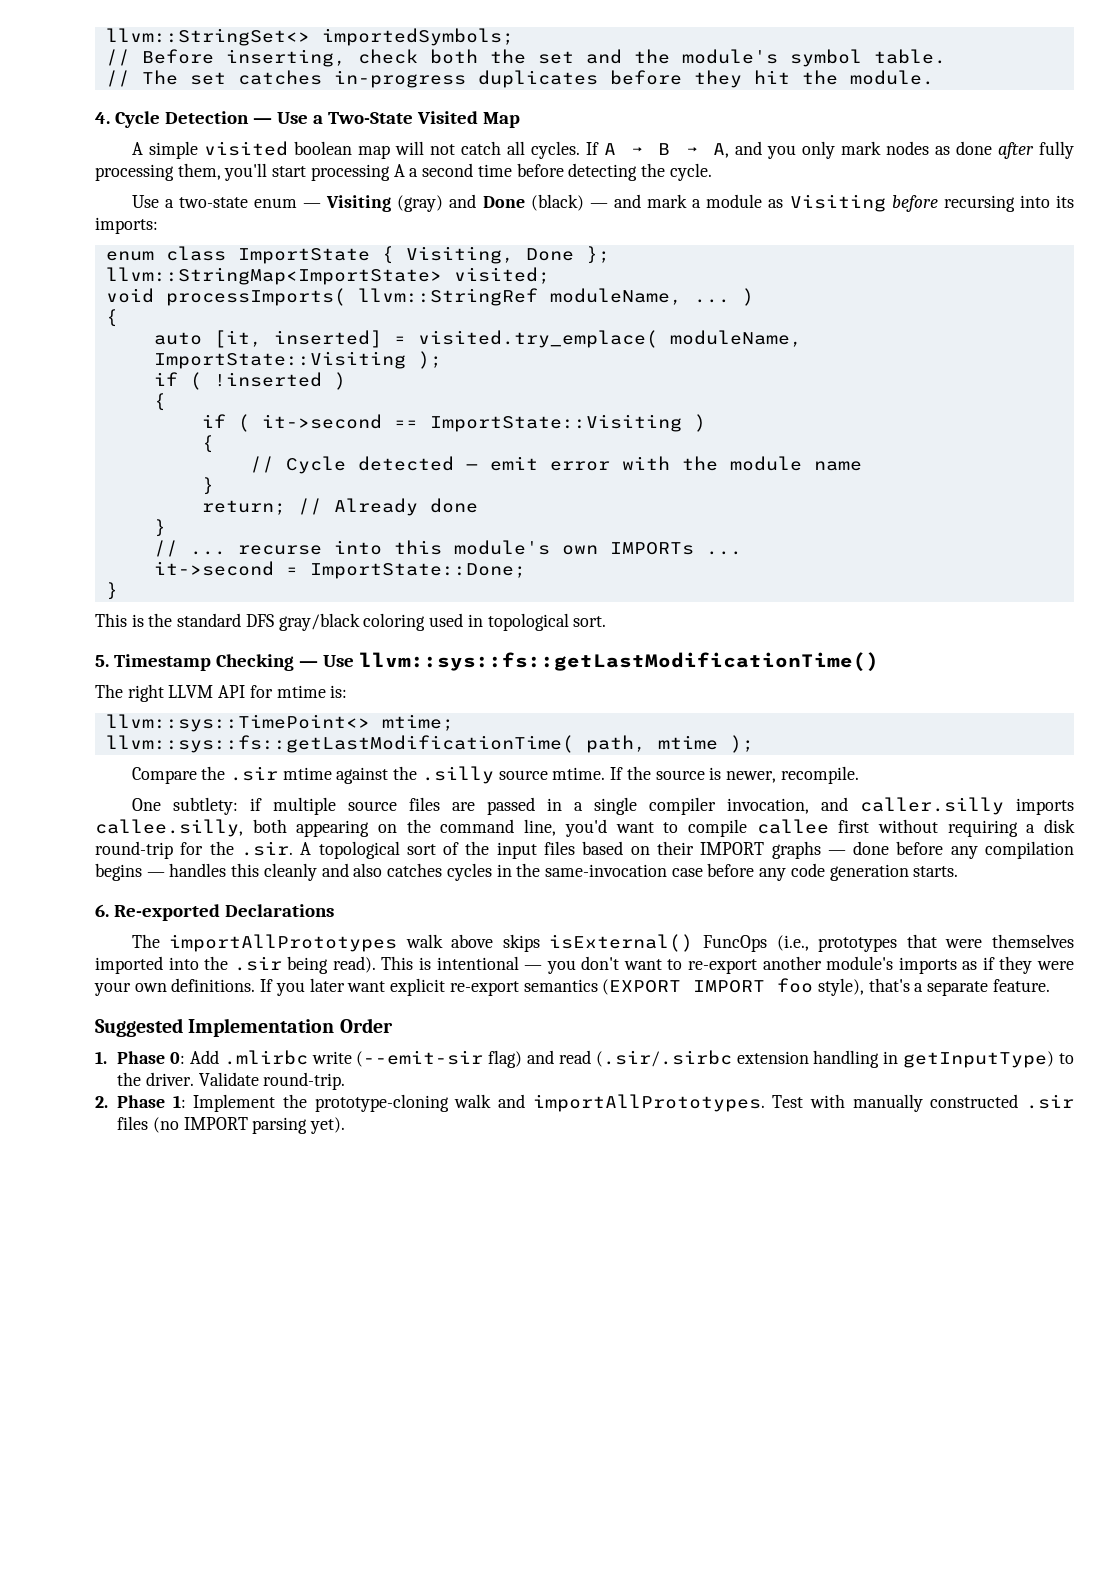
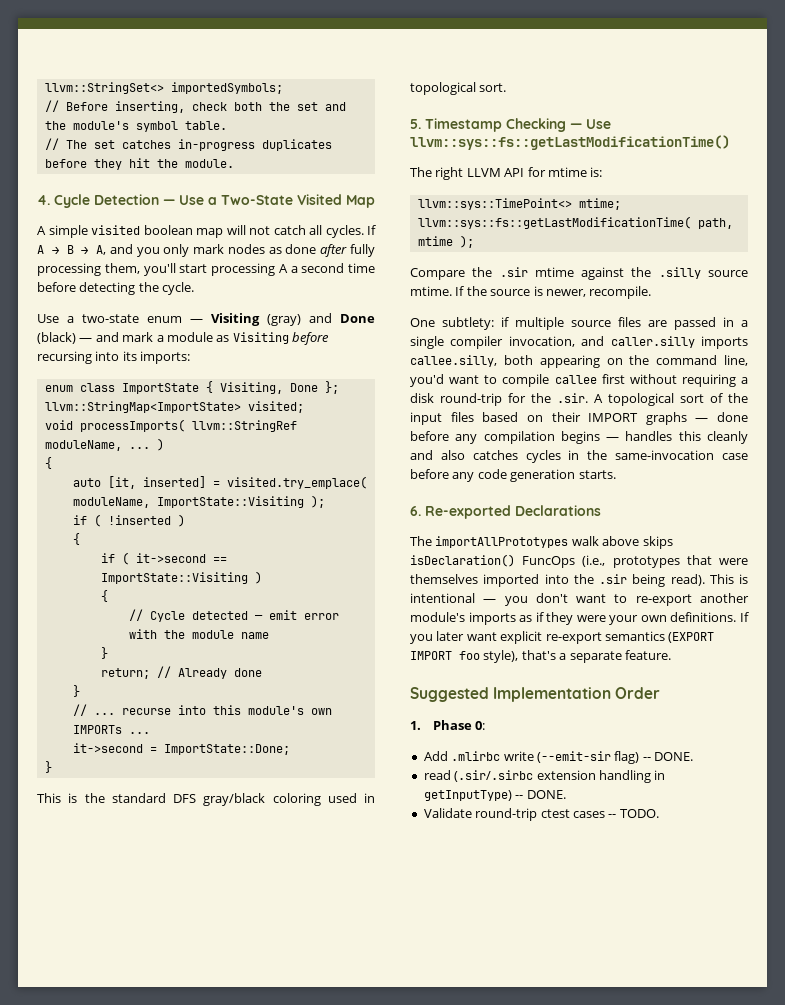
- The importAllPrototypes walk above skips isExternal() FuncOps (i.e., prototypes that were themselves imported into the .sir being read).
+ The importAllPrototypes walk above skips isDeclaration() FuncOps (i.e., prototypes that were themselves imported into the .sir being read).
- 1. Phase 0: Add .mlirbc write (--emit-sir flag) and read (.sir/.sirbc extension handling in getInputType) to the driver. Validate round-trip.
- 2. Phase 1: Implement the prototype-cloning walk and importAllPrototypes. Test with manually constructed .sir files (no IMPORT parsing yet).
+ 1. Phase 0:
+ Add .mlirbc write (--emit-sir flag) -- DONE.
+ read (.sir/.sirbc extension handling in getInputType) -- DONE.
+ Validate round-trip ctest cases -- TODO.

